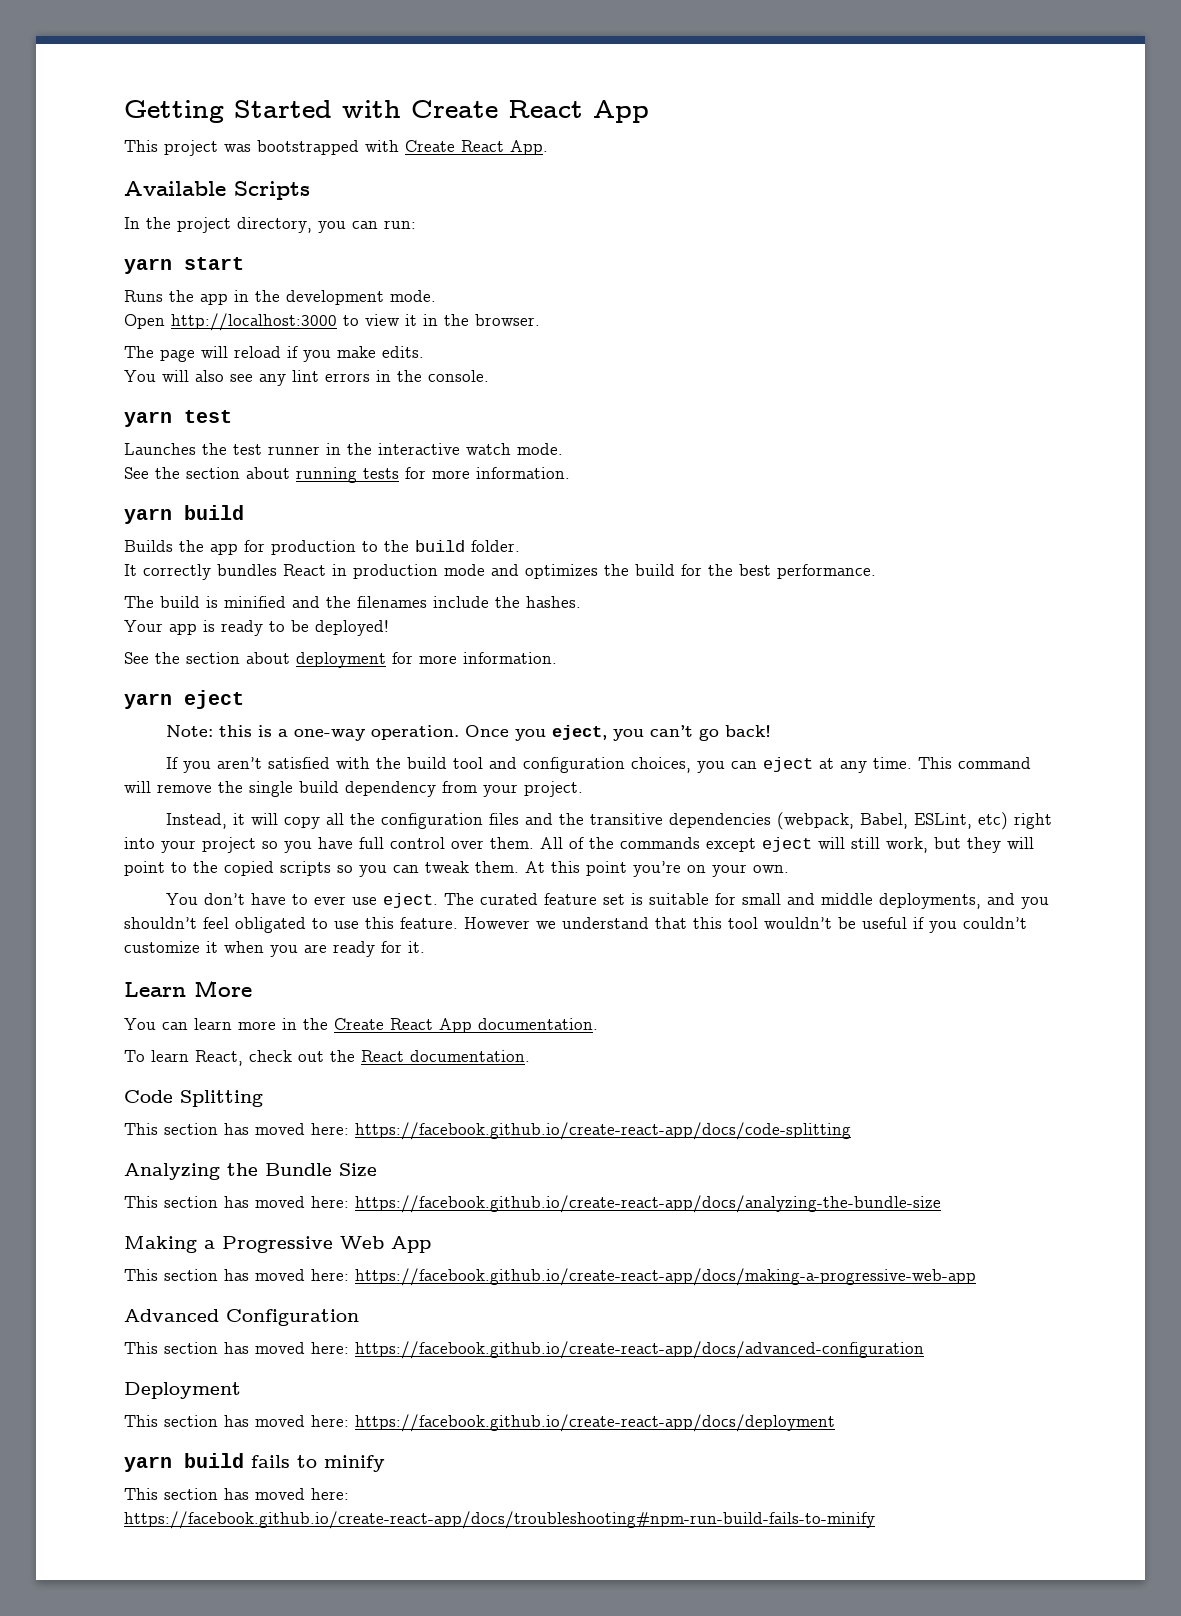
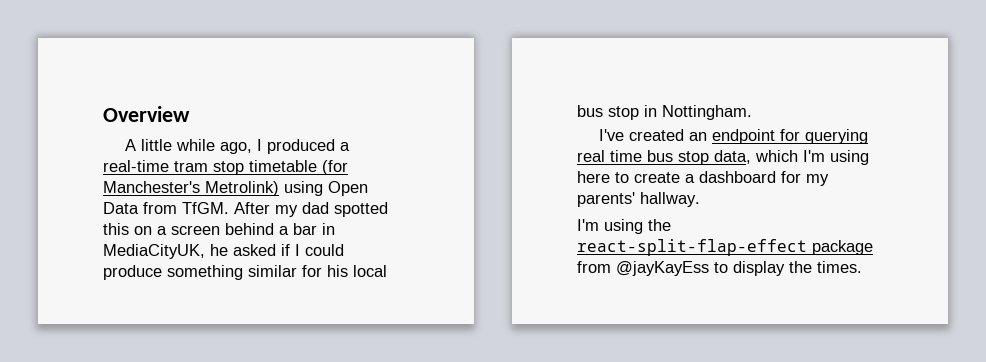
- Getting Started with Create React App
- This project was bootstrapped with Create React App.
- Available Scripts
- In the project directory, you can run:
- yarn start
- Runs the app in the development mode.
- Open http://localhost:3000 to view it in the browser.
- The page will reload if you make edits.
- You will also see any lint errors in the console.
- yarn test
- Launches the test runner in the interactive watch mode.
- See the section about running tests for more information.
- yarn build
- Builds the app for production to the build folder.
- It correctly bundles React in production mode and optimizes the build for the best performance.
- The build is minified and the filenames include the hashes.
- Your app is ready to be deployed!
- See the section about deployment for more information.
- yarn eject
- Note: this is a one-way operation. Once you eject, you can’t go back!
- If you aren’t satisfied with the build tool and configuration choices, you can eject at any time. This command will remove the single build dependency from your project.
- Instead, it will copy all the configuration files and the transitive dependencies (webpack, Babel, ESLint, etc) right into your project so you have full control over them. All of the commands except eject will still work, but they will point to the copied scripts so you can tweak them. At this point you’re on your own.
- You don’t have to ever use eject. The curated feature set is suitable for small and middle deployments, and you shouldn’t feel obligated to use this feature. However we understand that this tool wouldn’t be useful if you couldn’t customize it when you are ready for it.
- Learn More
- You can learn more in the Create React App documentation.
- To learn React, check out the React documentation.
- Code Splitting
- This section has moved here: https://facebook.github.io/create-react-app/docs/code-splitting
- Analyzing the Bundle Size
- This section has moved here: https://facebook.github.io/create-react-app/docs/analyzing-the-bundle-size
- Making a Progressive Web App
- This section has moved here: https://facebook.github.io/create-react-app/docs/making-a-progressive-web-app
- Advanced Configuration
- This section has moved here: https://facebook.github.io/create-react-app/docs/advanced-configuration
- Deployment
- This section has moved here: https://facebook.github.io/create-react-app/docs/deployment
- yarn build fails to minify
- This section has moved here: https://facebook.github.io/create-react-app/docs/troubleshooting#npm-run-build-fails-to-minify
+ Overview
+ A little while ago, I produced a real-time tram stop timetable (for Manchester's Metrolink) using Open Data from TfGM. After my dad spotted this on a screen behind a bar in MediaCityUK, he asked if I could produce something similar for his local bus stop in Nottingham.
+ I've created an endpoint for querying real time bus stop data, which I'm using here to create a dashboard for my parents' hallway.
+ I'm using the react-split-flap-effect package from @jayKayEss to display the times.

